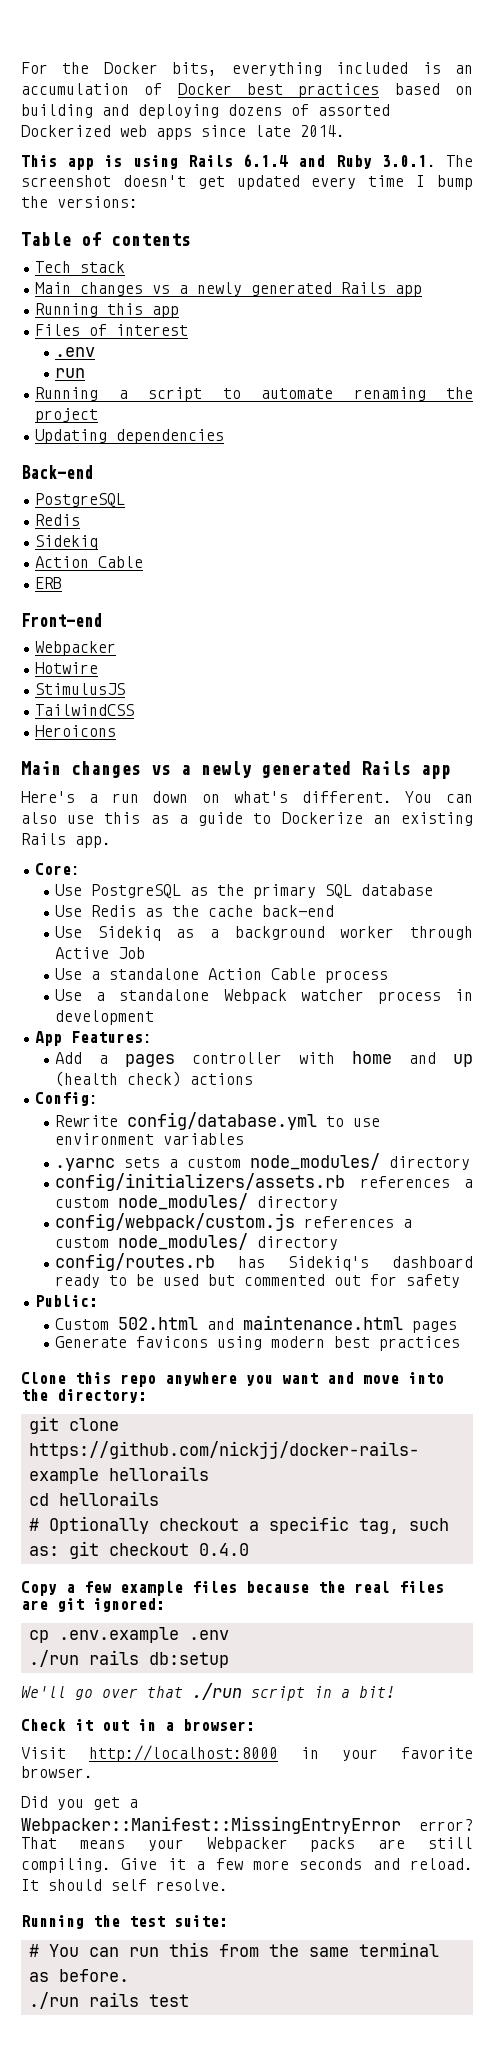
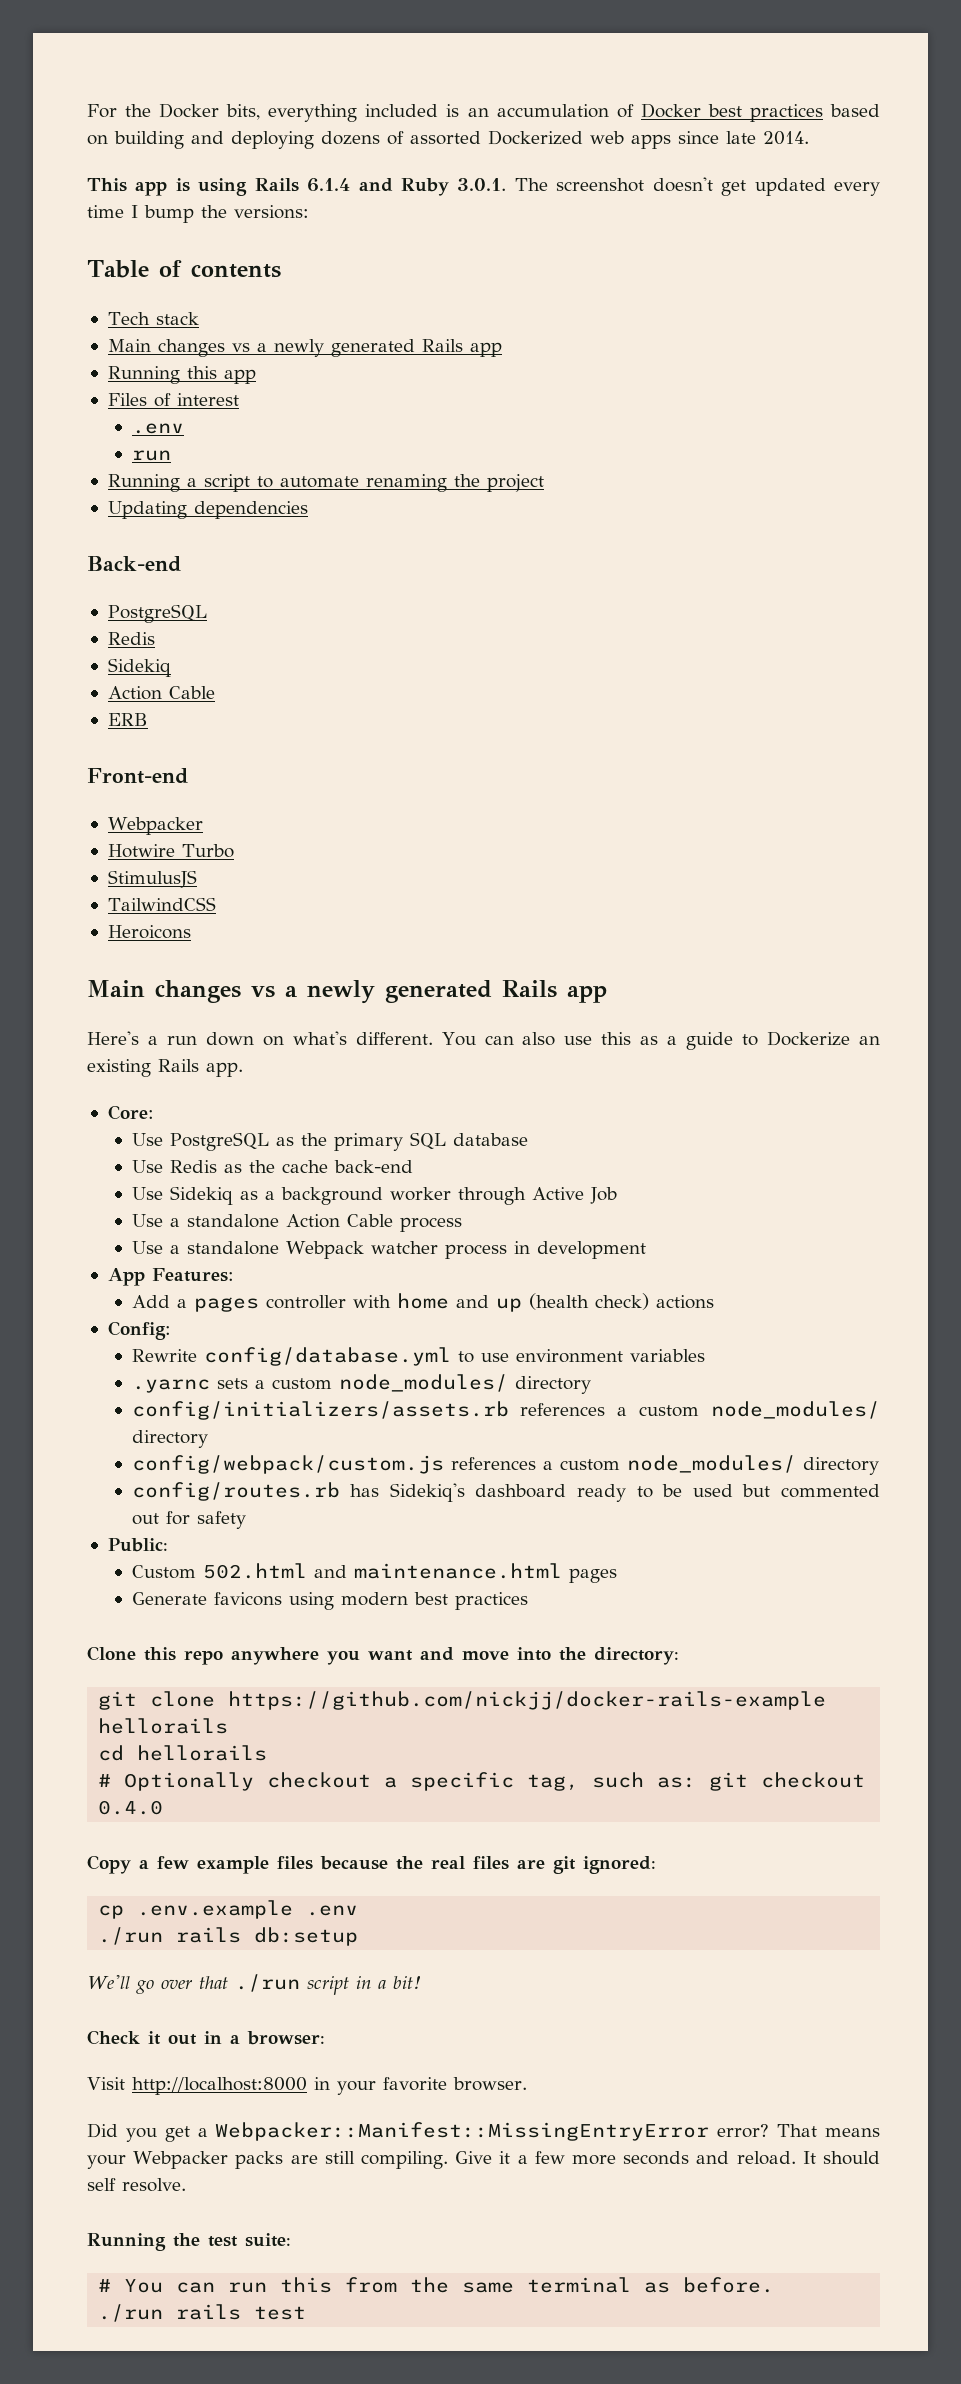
- Hotwire
+ Hotwire Turbo

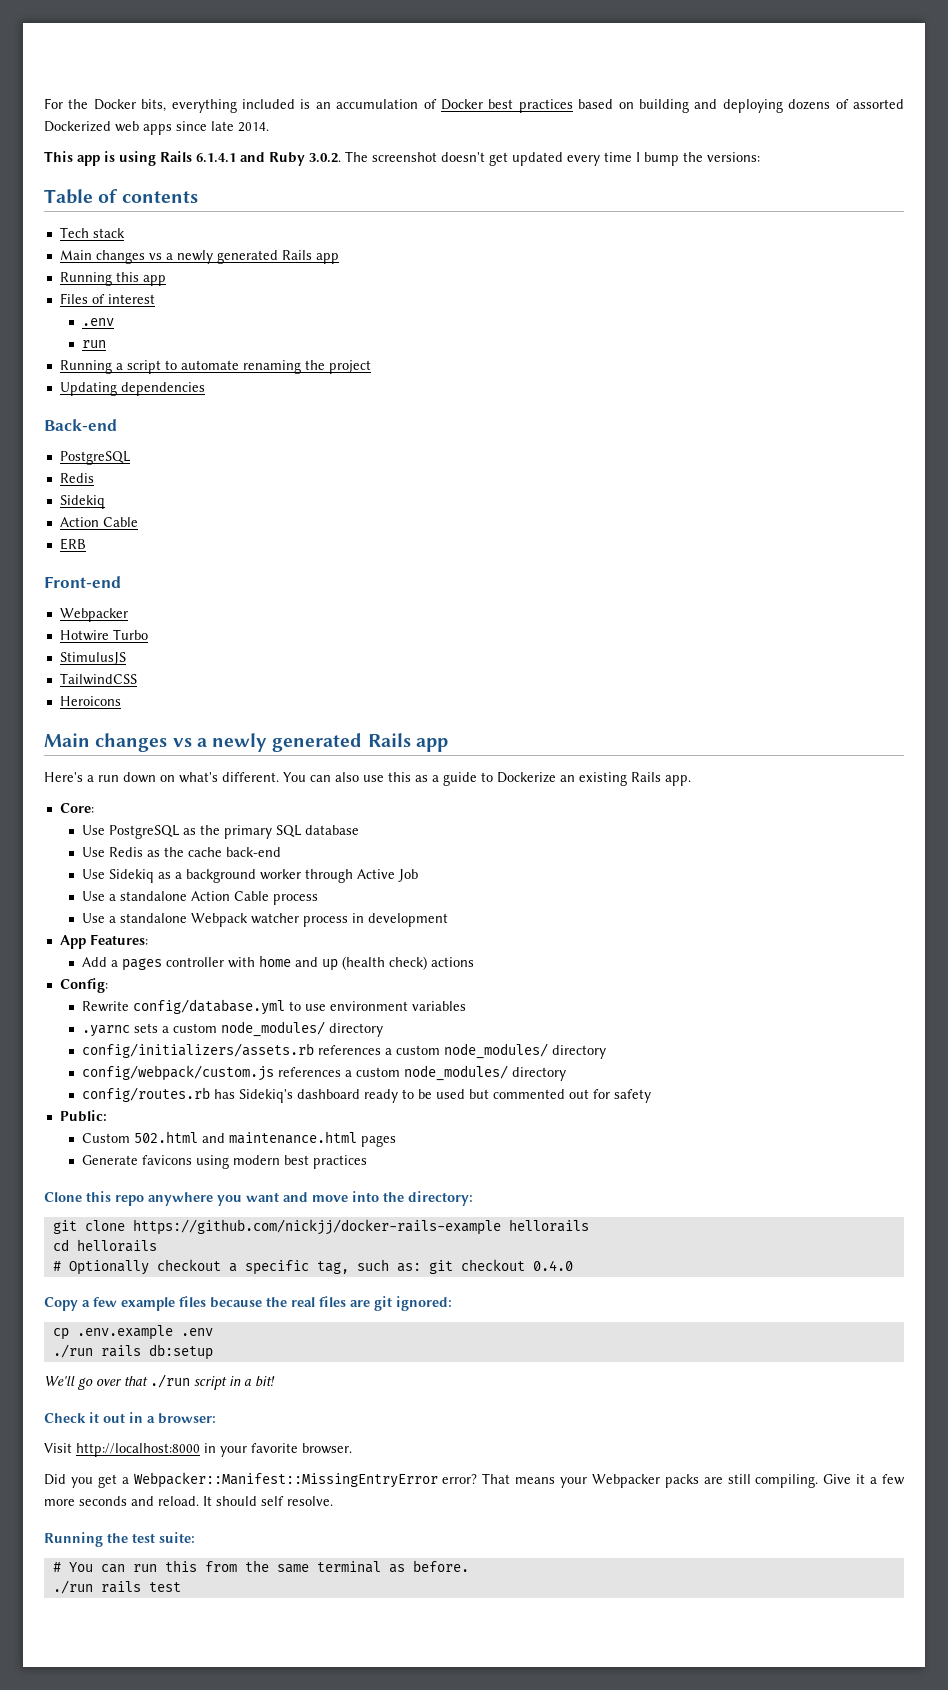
- This app is using Rails 6.1.4 and Ruby 3.0.1. The screenshot doesn't get updated every time I bump the versions:
+ This app is using Rails 6.1.4.1 and Ruby 3.0.2. The screenshot doesn't get updated every time I bump the versions:

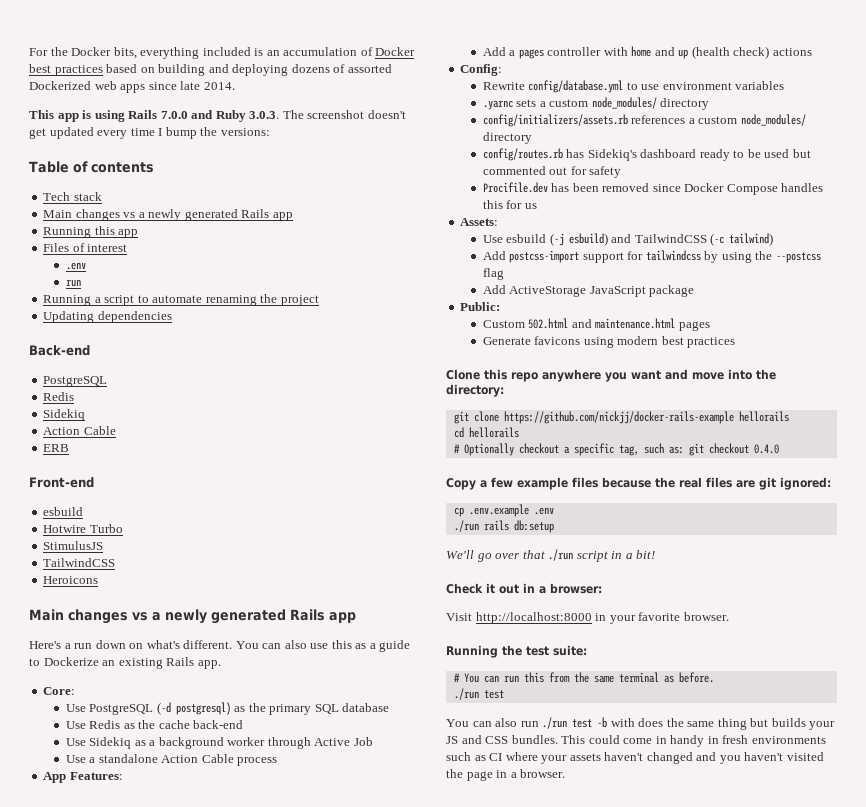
- This app is using Rails 6.1.4.1 and Ruby 3.0.2. The screenshot doesn't get updated every time I bump the versions:
+ This app is using Rails 7.0.0 and Ruby 3.0.3. The screenshot doesn't get updated every time I bump the versions:
  Front-end
- Webpacker
+ esbuild
- Use PostgreSQL as the primary SQL database
+ Use PostgreSQL (-d postgresql) as the primary SQL database
- Use a standalone Webpack watcher process in development
- config/webpack/custom.js references a custom node_modules/ directory
+ Procifile.dev has been removed since Docker Compose handles this for us
+ Assets:
+ Use esbuild (-j esbuild) and TailwindCSS (-c tailwind)
+ Add postcss-import support for tailwindcss by using the --postcss flag
+ Add ActiveStorage JavaScript package
- Did you get a Webpacker::Manifest::MissingEntryError error? That means your Webpacker packs are still compiling. Give it a few more seconds and reload. It should self resolve.
  # You can run this from the same terminal as before.
- ./run rails test
+ ./run test
+ You can also run ./run test -b with does the same thing but builds your JS and CSS bundles. This could come in handy in fresh environments such as CI where your assets haven't changed and you haven't visited the page in a browser.

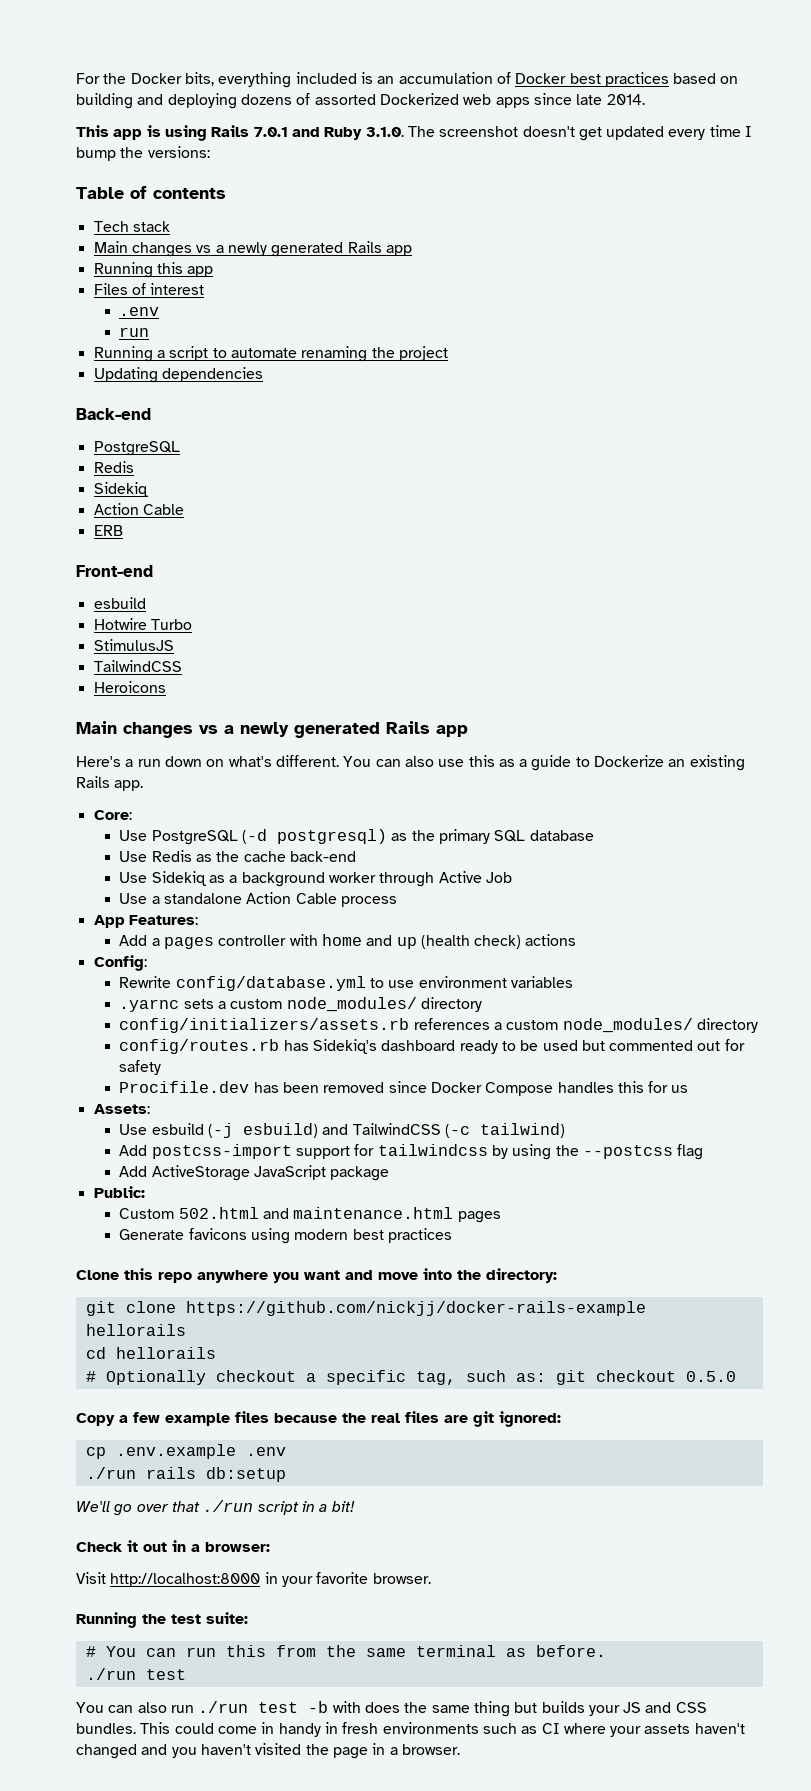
- This app is using Rails 7.0.0 and Ruby 3.0.3. The screenshot doesn't get updated every time I bump the versions:
+ This app is using Rails 7.0.1 and Ruby 3.1.0. The screenshot doesn't get updated every time I bump the versions:
- # Optionally checkout a specific tag, such as: git checkout 0.4.0
+ # Optionally checkout a specific tag, such as: git checkout 0.5.0

